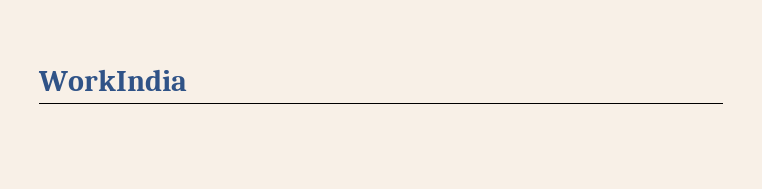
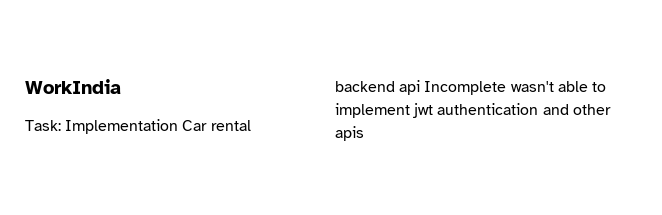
+ Task: Implementation Car rental backend api Incomplete wasn't able to implement jwt authentication and other apis

